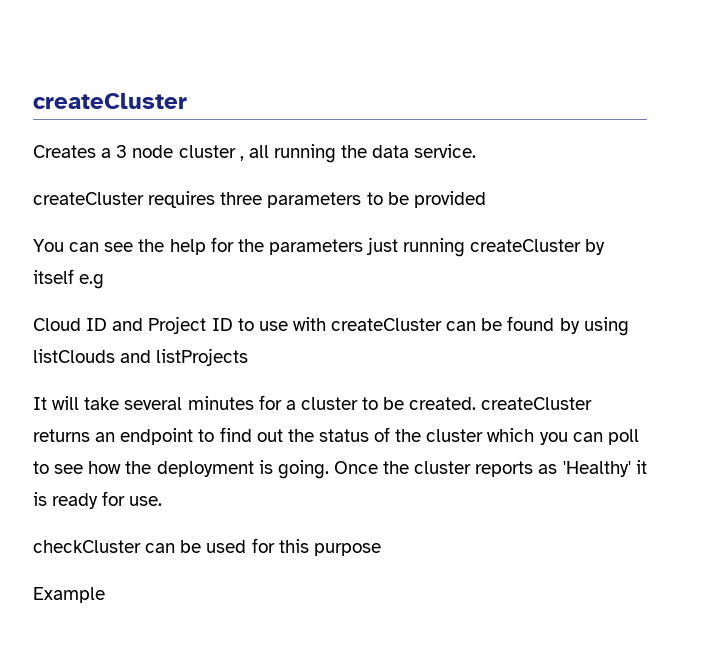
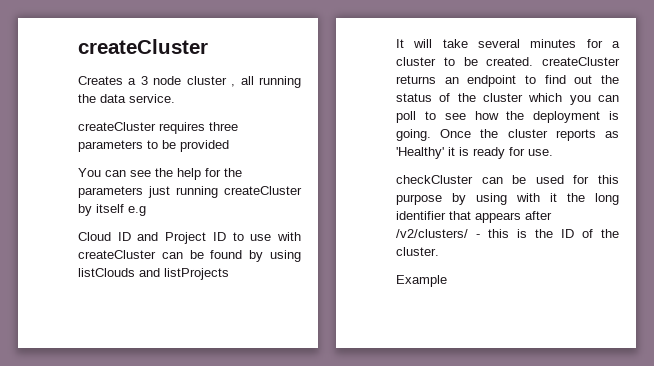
- checkCluster can be used for this purpose
+ checkCluster can be used for this purpose by using with it the long identifier that appears after /v2/clusters/ - this is the ID of the cluster.

